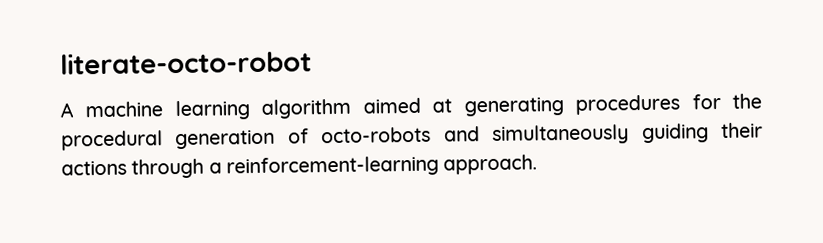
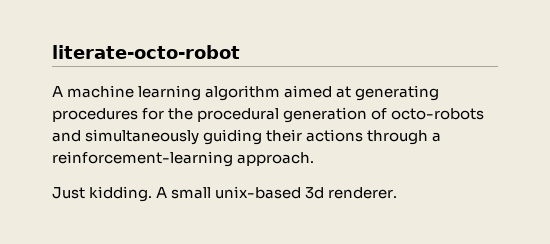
+ Just kidding. A small unix-based 3d renderer.

